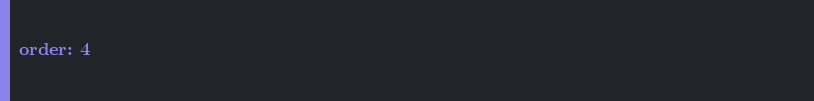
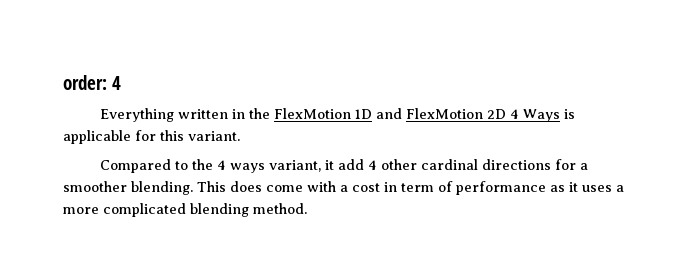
+ Everything written in the FlexMotion 1D and FlexMotion 2D 4 Ways is applicable for this variant.
+ Compared to the 4 ways variant, it add 4 other cardinal directions for a smoother blending. This does come with a cost in term of performance as it uses a more complicated blending method.

